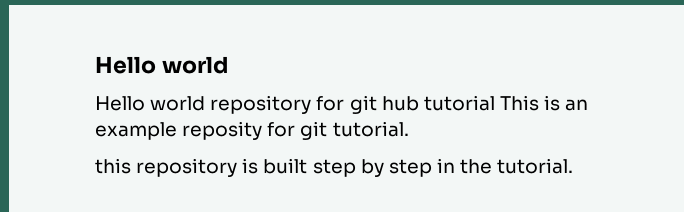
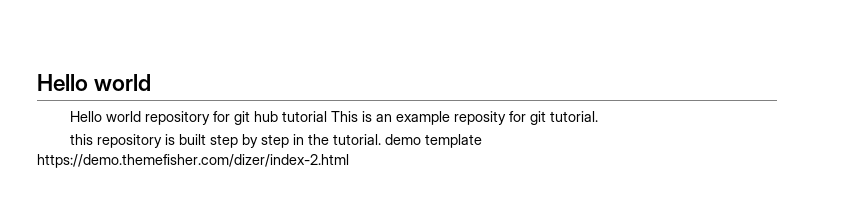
- this repository is built step by step in the tutorial.
+ this repository is built step by step in the tutorial. demo template https://demo.themefisher.com/dizer/index-2.html

